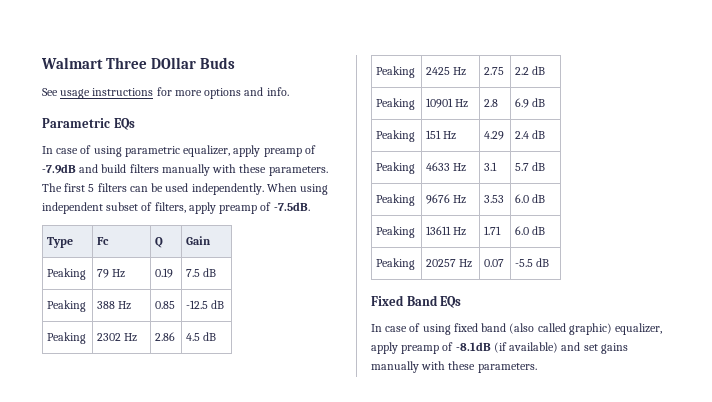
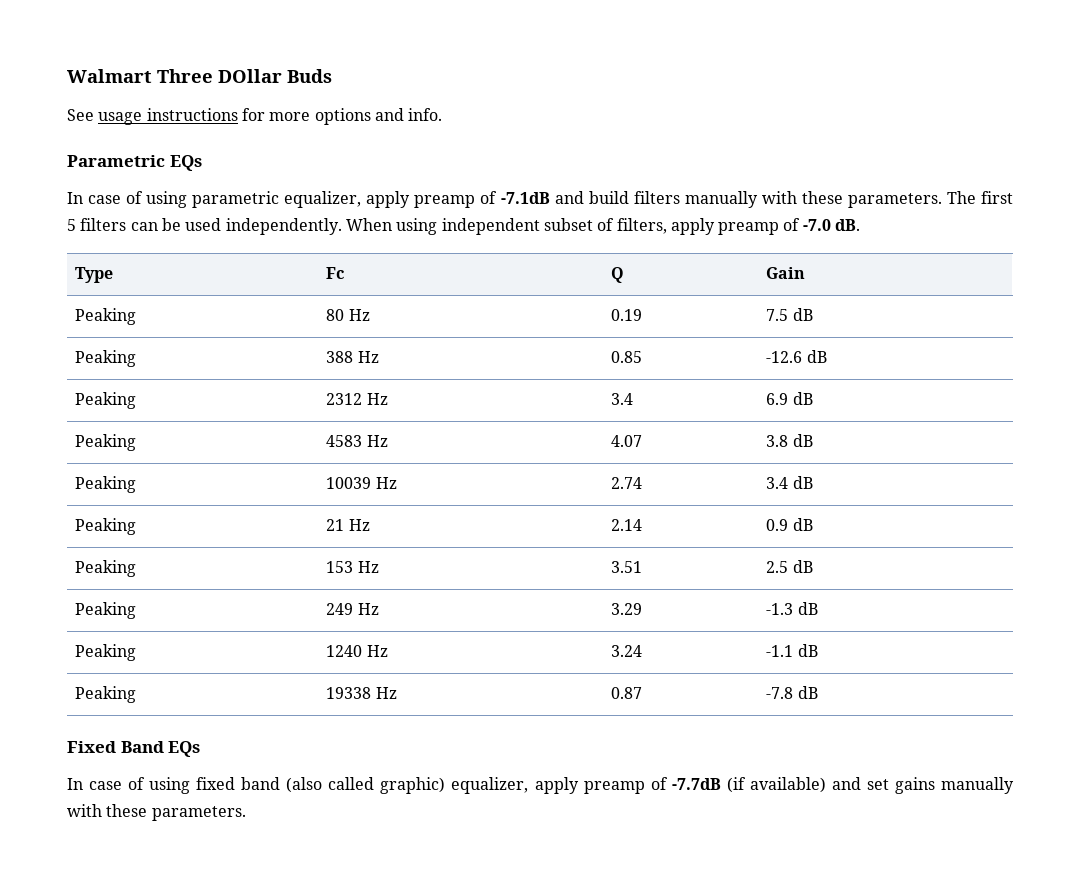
- In case of using parametric equalizer, apply preamp of -7.9dB and build filters manually with these parameters.
+ In case of using parametric equalizer, apply preamp of -7.1dB and build filters manually with these parameters.
- When using independent subset of filters, apply preamp of -7.5dB.
+ When using independent subset of filters, apply preamp of -7.0 dB.
- Peaking | 79 Hz | 0.19 | 7.5 dB
+ Peaking | 80 Hz | 0.19 | 7.5 dB
- Peaking | 388 Hz | 0.85 | -12.5 dB
- Peaking | 2302 Hz | 2.86 | 4.5 dB
- Peaking | 2425 Hz | 2.75 | 2.2 dB
- Peaking | 10901 Hz | 2.8 | 6.9 dB
+ Peaking | 388 Hz | 0.85 | -12.6 dB
+ Peaking | 2312 Hz | 3.4 | 6.9 dB
- Peaking | 151 Hz | 4.29 | 2.4 dB
- Peaking | 4633 Hz | 3.1 | 5.7 dB
- Peaking | 9676 Hz | 3.53 | 6.0 dB
- Peaking | 13611 Hz | 1.71 | 6.0 dB
- Peaking | 20257 Hz | 0.07 | -5.5 dB
+ Peaking | 4583 Hz | 4.07 | 3.8 dB
+ Peaking | 10039 Hz | 2.74 | 3.4 dB
+ Peaking | 21 Hz | 2.14 | 0.9 dB
+ Peaking | 153 Hz | 3.51 | 2.5 dB
+ Peaking | 249 Hz | 3.29 | -1.3 dB
+ Peaking | 1240 Hz | 3.24 | -1.1 dB
+ Peaking | 19338 Hz | 0.87 | -7.8 dB
- In case of using fixed band (also called graphic) equalizer, apply preamp of -8.1dB (if available) and set gains manually with these parameters.
+ In case of using fixed band (also called graphic) equalizer, apply preamp of -7.7dB (if available) and set gains manually with these parameters.

